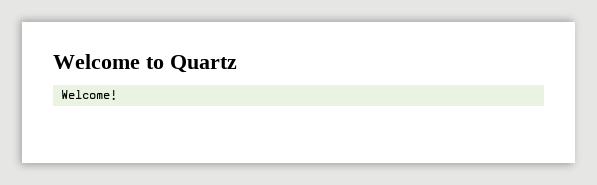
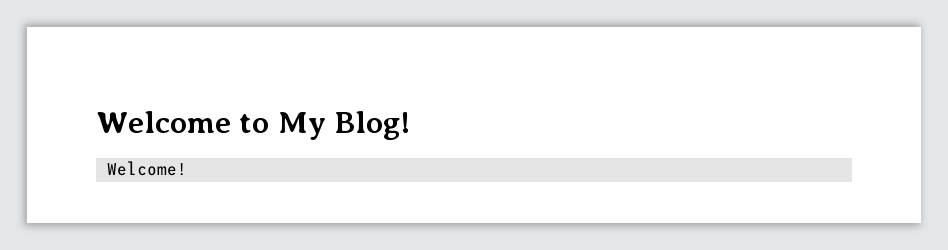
- Welcome to Quartz
+ Welcome to My Blog!

